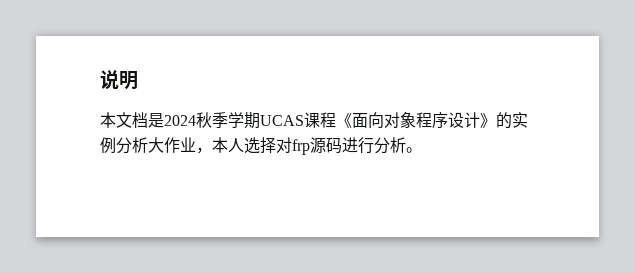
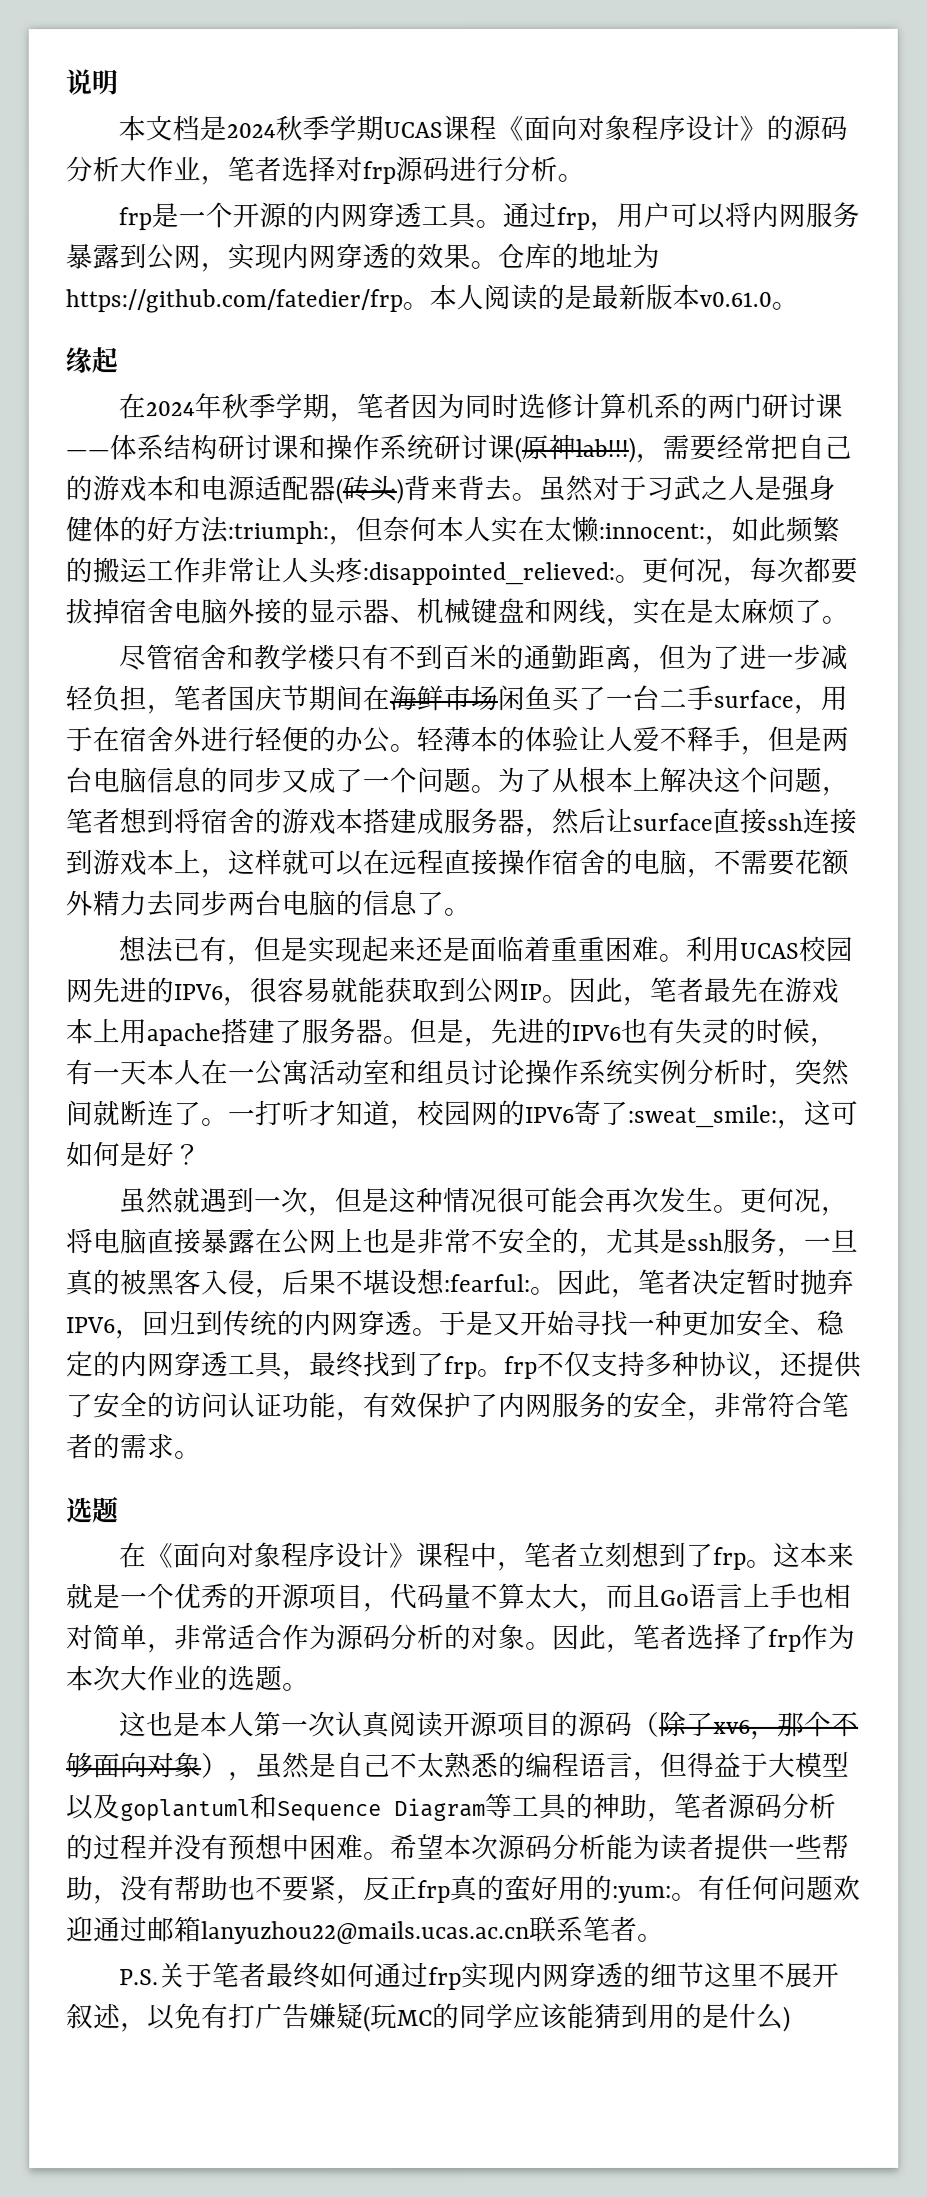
- 本文档是2024秋季学期UCAS课程《面向对象程序设计》的实例分析大作业，本人选择对frp源码进行分析。
+ 本文档是2024秋季学期UCAS课程《面向对象程序设计》的源码分析大作业，笔者选择对frp源码进行分析。
+ frp是一个开源的内网穿透工具。通过frp，用户可以将内网服务暴露到公网，实现内网穿透的效果。仓库的地址为https://github.com/fatedier/frp。本人阅读的是最新版本v0.61.0。
+ 缘起
+ 在2024年秋季学期，笔者因为同时选修计算机系的两门研讨课——体系结构研讨课和操作系统研讨课(原神lab!!!)，需要经常把自己的游戏本和电源适配器(砖头)背来背去。虽然对于习武之人是强身健体的好方法:triumph:，但奈何本人实在太懒:innocent:，如此频繁的搬运工作非常让人头疼:disappointed_relieved:。更何况，每次都要拔掉宿舍电脑外接的显示器、机械键盘和网线，实在是太麻烦了。
+ 尽管宿舍和教学楼只有不到百米的通勤距离，但为了进一步减轻负担，笔者国庆节期间在海鲜市场闲鱼买了一台二手surface，用于在宿舍外进行轻便的办公。轻薄本的体验让人爱不释手，但是两台电脑信息的同步又成了一个问题。为了从根本上解决这个问题，笔者想到将宿舍的游戏本搭建成服务器，然后让surface直接ssh连接到游戏本上，这样就可以在远程直接操作宿舍的电脑，不需要花额外精力去同步两台电脑的信息了。
+ 想法已有，但是实现起来还是面临着重重困难。利用UCAS校园网先进的IPV6，很容易就能获取到公网IP。因此，笔者最先在游戏本上用apache搭建了服务器。但是，先进的IPV6也有失灵的时候，有一天本人在一公寓活动室和组员讨论操作系统实例分析时，突然间就断连了。一打听才知道，校园网的IPV6寄了:sweat_smile:，这可如何是好？
+ 虽然就遇到一次，但是这种情况很可能会再次发生。更何况，将电脑直接暴露在公网上也是非常不安全的，尤其是ssh服务，一旦真的被黑客入侵，后果不堪设想:fearful:。因此，笔者决定暂时抛弃IPV6，回归到传统的内网穿透。于是又开始寻找一种更加安全、稳定的内网穿透工具，最终找到了frp。frp不仅支持多种协议，还提供了安全的访问认证功能，有效保护了内网服务的安全，非常符合笔者的需求。
+ 选题
+ 在《面向对象程序设计》课程中，笔者立刻想到了frp。这本来就是一个优秀的开源项目，代码量不算太大，而且Go语言上手也相对简单，非常适合作为源码分析的对象。因此，笔者选择了frp作为本次大作业的选题。
+ 这也是本人第一次认真阅读开源项目的源码（除了xv6，那个不够面向对象），虽然是自己不太熟悉的编程语言，但得益于大模型以及goplantuml和Sequence Diagram等工具的神助，笔者源码分析的过程并没有预想中困难。希望本次源码分析能为读者提供一些帮助，没有帮助也不要紧，反正frp真的蛮好用的:yum:。有任何问题欢迎通过邮箱lanyuzhou22@mails.ucas.ac.cn联系笔者。
+ P.S.关于笔者最终如何通过frp实现内网穿透的细节这里不展开叙述，以免有打广告嫌疑(玩MC的同学应该能猜到用的是什么)

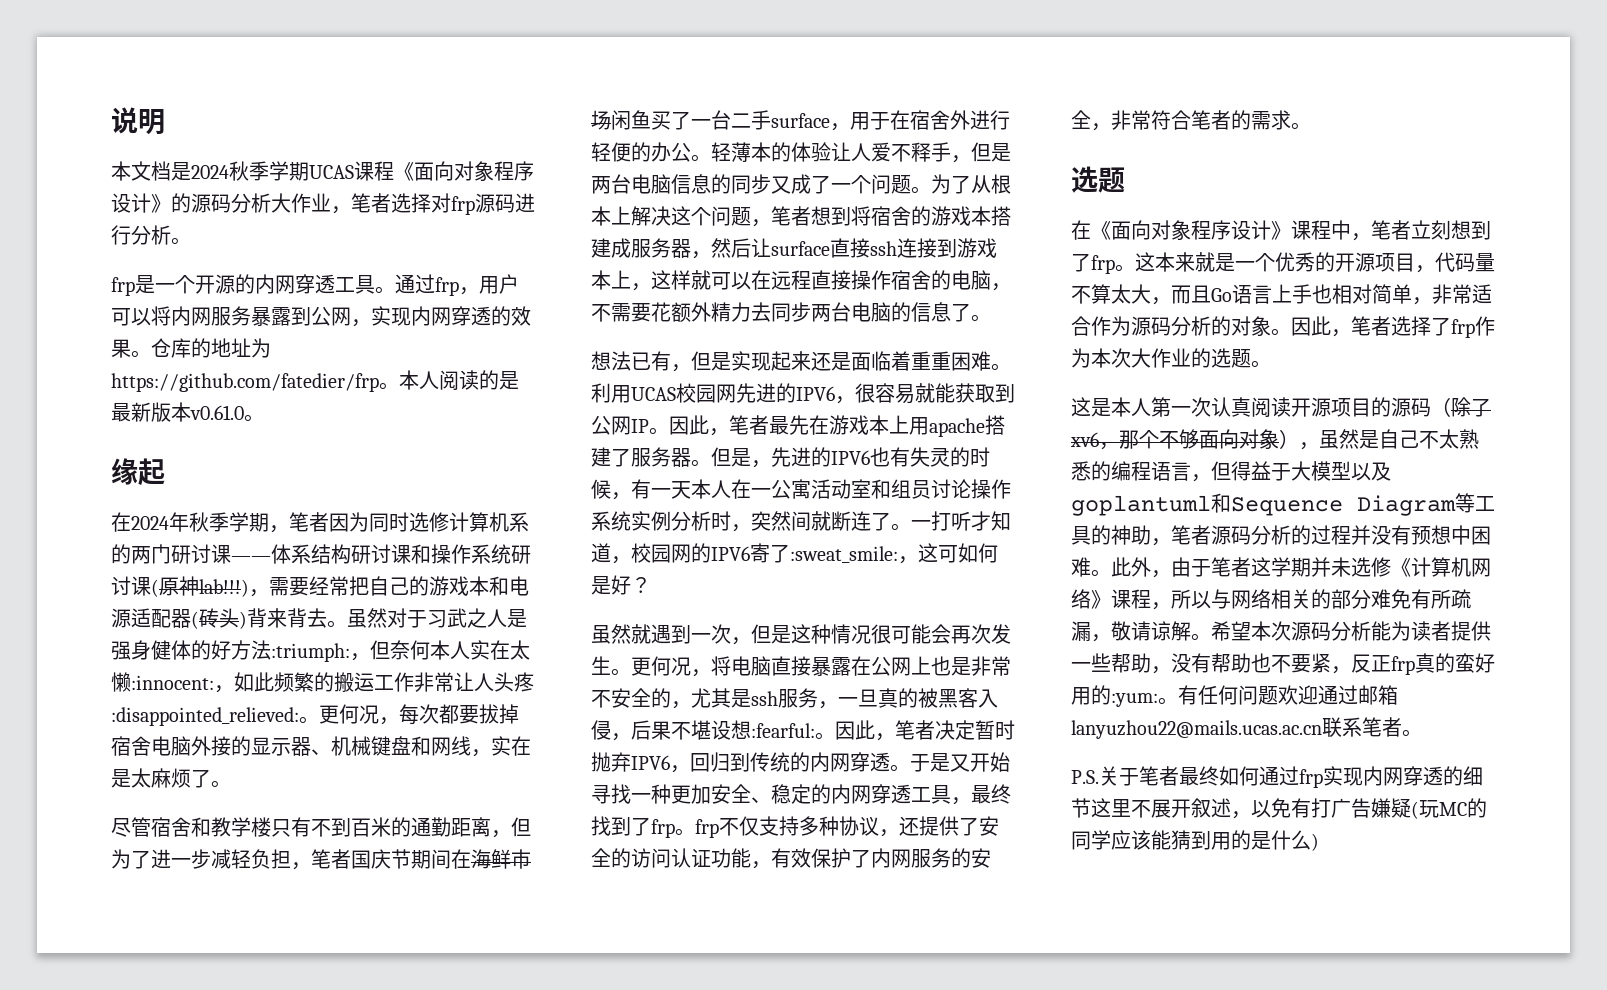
- 这也是本人第一次认真阅读开源项目的源码（除了xv6，那个不够面向对象），虽然是自己不太熟悉的编程语言，但得益于大模型以及goplantuml和Sequence Diagram等工具的神助，笔者源码分析的过程并没有预想中困难。
+ 这是本人第一次认真阅读开源项目的源码（除了xv6，那个不够面向对象），虽然是自己不太熟悉的编程语言，但得益于大模型以及goplantuml和Sequence Diagram等工具的神助，笔者源码分析的过程并没有预想中困难。
+ 此外，由于笔者这学期并未选修《计算机网络》课程，所以与网络相关的部分难免有所疏漏，敬请谅解。

